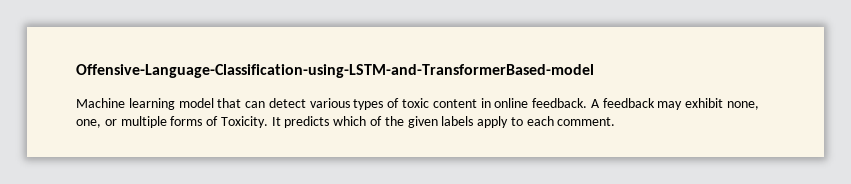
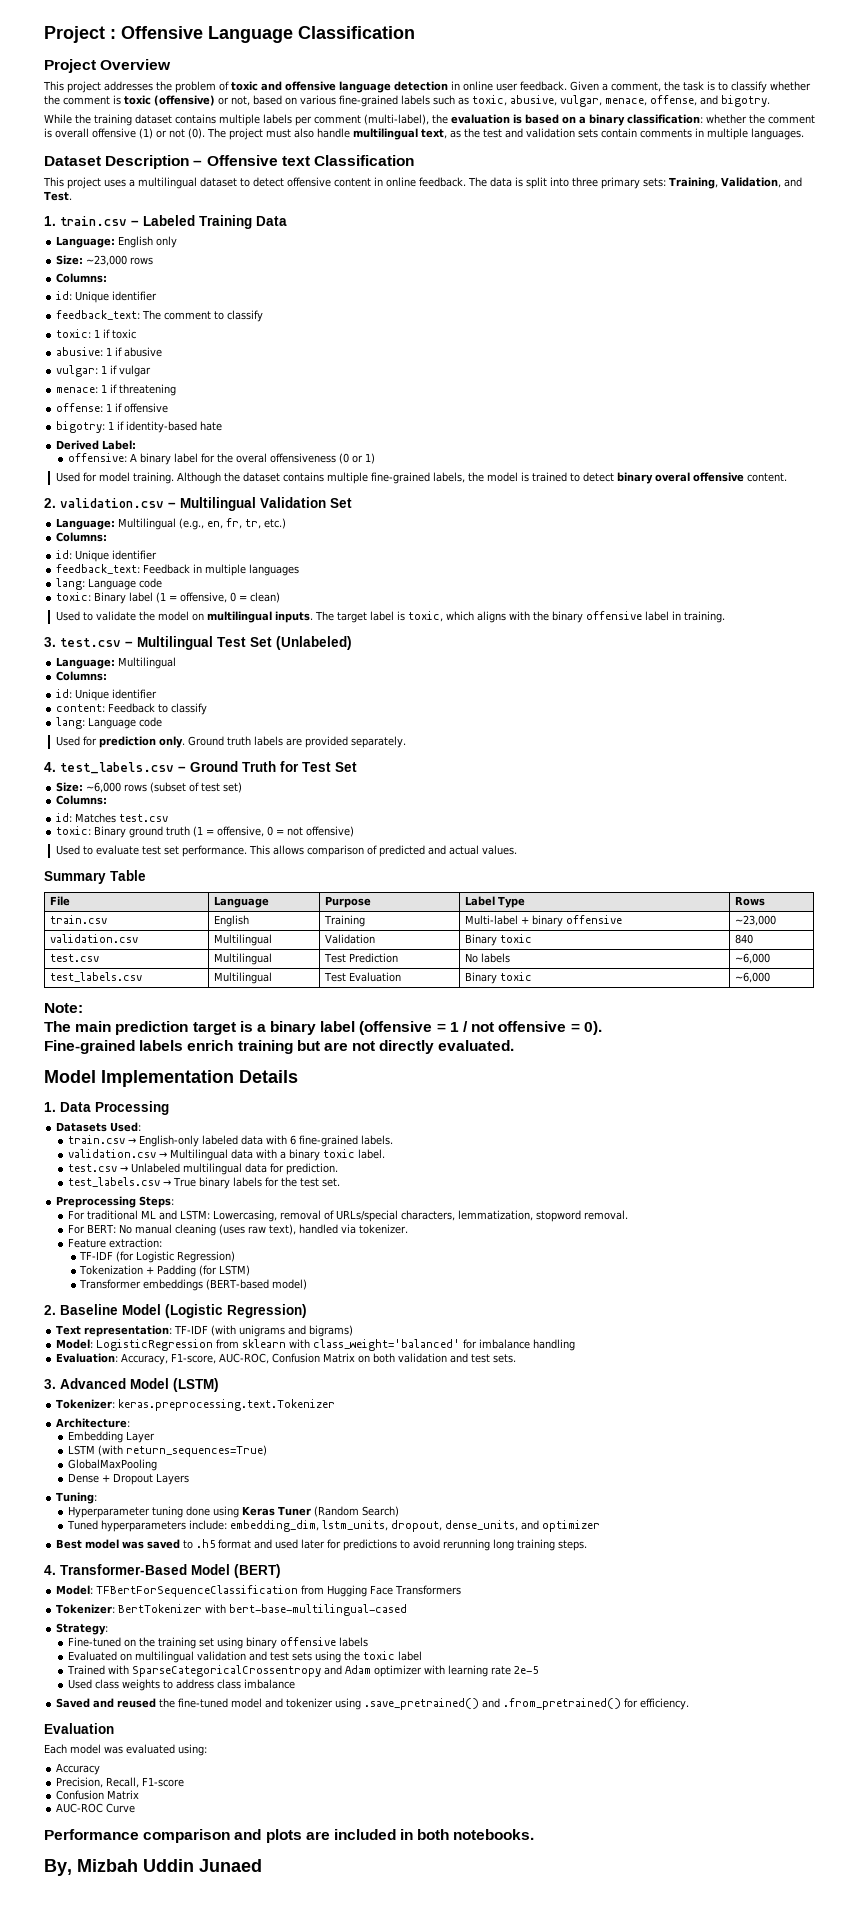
- Offensive-Language-Classification-using-LSTM-and-TransformerBased-model
- Machine learning model that can detect various types of toxic content in online feedback. A feedback may exhibit none, one, or multiple forms of Toxicity. It predicts which of the given labels apply to each comment.
+ Project : Offensive Language Classification
+ Project Overview
+ This project addresses the problem of toxic and offensive language detection in online user feedback. Given a comment, the task is to classify whether the comment is toxic (offensive) or not, based on various fine-grained labels such as toxic, abusive, vulgar, menace, offense, and bigotry.
+ While the training dataset contains multiple labels per comment (multi-label), the evaluation is based on a binary classification: whether the comment is overall offensive (1) or not (0). The project must also handle multilingual text, as the test and validation sets contain comments in multiple languages.
+ Dataset Description – Offensive text Classification
+ This project uses a multilingual dataset to detect offensive content in online feedback. The data is split into three primary sets: Training, Validation, and Test.
+ 1. train.csv – Labeled Training Data
+ Language: English only
+ Size: ~23,000 rows
+ Columns:
+ id: Unique identifier
+ feedback_text: The comment to classify
+ toxic: 1 if toxic
+ abusive: 1 if abusive
+ vulgar: 1 if vulgar
+ menace: 1 if threatening
+ offense: 1 if offensive
+ bigotry: 1 if identity-based hate
+ Derived Label:
+ offensive: A binary label for the overal offensiveness (0 or 1)
+ Used for model training. Although the dataset contains multiple fine-grained labels, the model is trained to detect binary overal offensive content.
+ 2. validation.csv – Multilingual Validation Set
+ Language: Multilingual (e.g., en, fr, tr, etc.)
+ Columns:
+ id: Unique identifier
+ feedback_text: Feedback in multiple languages
+ lang: Language code
+ toxic: Binary label (1 = offensive, 0 = clean)
+ Used to validate the model on multilingual inputs. The target label is toxic, which aligns with the binary offensive label in training.
+ 3. test.csv – Multilingual Test Set (Unlabeled)
+ Language: Multilingual
+ Columns:
+ id: Unique identifier
+ content: Feedback to classify
+ lang: Language code
+ Used for prediction only. Ground truth labels are provided separately.
+ 4. test_labels.csv – Ground Truth for Test Set
+ Size: ~6,000 rows (subset of test set)
+ Columns:
+ id: Matches test.csv
+ toxic: Binary ground truth (1 = offensive, 0 = not offensive)
+ Used to evaluate test set performance. This allows comparison of predicted and actual values.
+ Summary Table
+ File | Language | Purpose | Label Type | Rows
+ train.csv | English | Training | Multi-label + binary offensive | ~23,000
+ validation.csv | Multilingual | Validation | Binary toxic | 840
+ test.csv | Multilingual | Test Prediction | No labels | ~6,000
+ test_labels.csv | Multilingual | Test Evaluation | Binary toxic | ~6,000
+ Note:
+ The main prediction target is a binary label (offensive = 1 / not offensive = 0).
+ Fine-grained labels enrich training but are not directly evaluated.
+ Model Implementation Details
+ 1. Data Processing
+ Datasets Used:
+ train.csv → English-only labeled data with 6 fine-grained labels.
+ validation.csv → Multilingual data with a binary toxic label.
+ test.csv → Unlabeled multilingual data for prediction.
+ test_labels.csv → True binary labels for the test set.
+ Preprocessing Steps:
+ For traditional ML and LSTM: Lowercasing, removal of URLs/special characters, lemmatization, stopword removal.
+ For BERT: No manual cleaning (uses raw text), handled via tokenizer.
+ Feature extraction:
+ TF-IDF (for Logistic Regression)
+ Tokenization + Padding (for LSTM)
+ Transformer embeddings (BERT-based model)
+ 2. Baseline Model (Logistic Regression)
+ Text representation: TF-IDF (with unigrams and bigrams)
+ Model: LogisticRegression from sklearn with class_weight='balanced' for imbalance handling
+ Evaluation: Accuracy, F1-score, AUC-ROC, Confusion Matrix on both validation and test sets.
+ 3. Advanced Model (LSTM)
+ Tokenizer: keras.preprocessing.text.Tokenizer
+ Architecture:
+ Embedding Layer
+ LSTM (with return_sequences=True)
+ GlobalMaxPooling
+ Dense + Dropout Layers
+ Tuning:
+ Hyperparameter tuning done using Keras Tuner (Random Search)
+ Tuned hyperparameters include: embedding_dim, lstm_units, dropout, dense_units, and optimizer
+ Best model was saved to .h5 format and used later for predictions to avoid rerunning long training steps.
+ 4. Transformer-Based Model (BERT)
+ Model: TFBertForSequenceClassification from Hugging Face Transformers
+ Tokenizer: BertTokenizer with bert-base-multilingual-cased
+ Strategy:
+ Fine-tuned on the training set using binary offensive labels
+ Evaluated on multilingual validation and test sets using the toxic label
+ Trained with SparseCategoricalCrossentropy and Adam optimizer with learning rate 2e-5
+ Used class weights to address class imbalance
+ Saved and reused the fine-tuned model and tokenizer using .save_pretrained() and .from_pretrained() for efficiency.
+ Evaluation
+ Each model was evaluated using:
+ Accuracy
+ Precision, Recall, F1-score
+ Confusion Matrix
+ AUC-ROC Curve
+ Performance comparison and plots are included in both notebooks.
+ By, Mizbah Uddin Junaed

